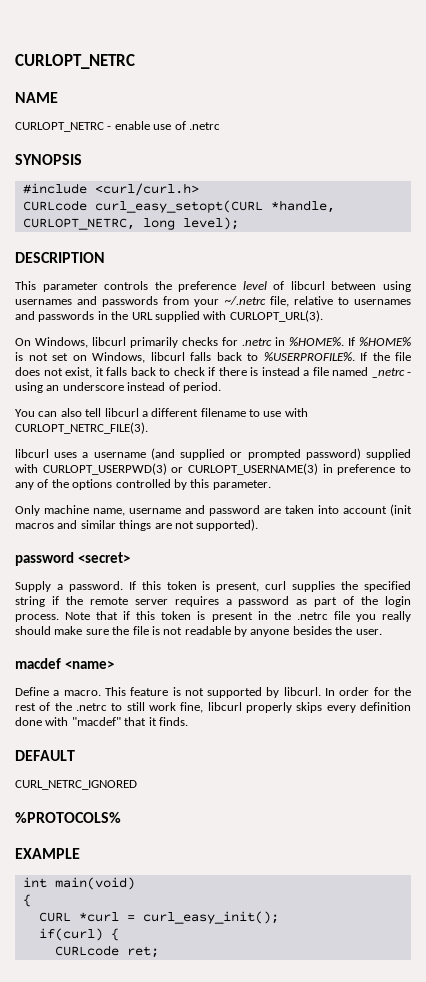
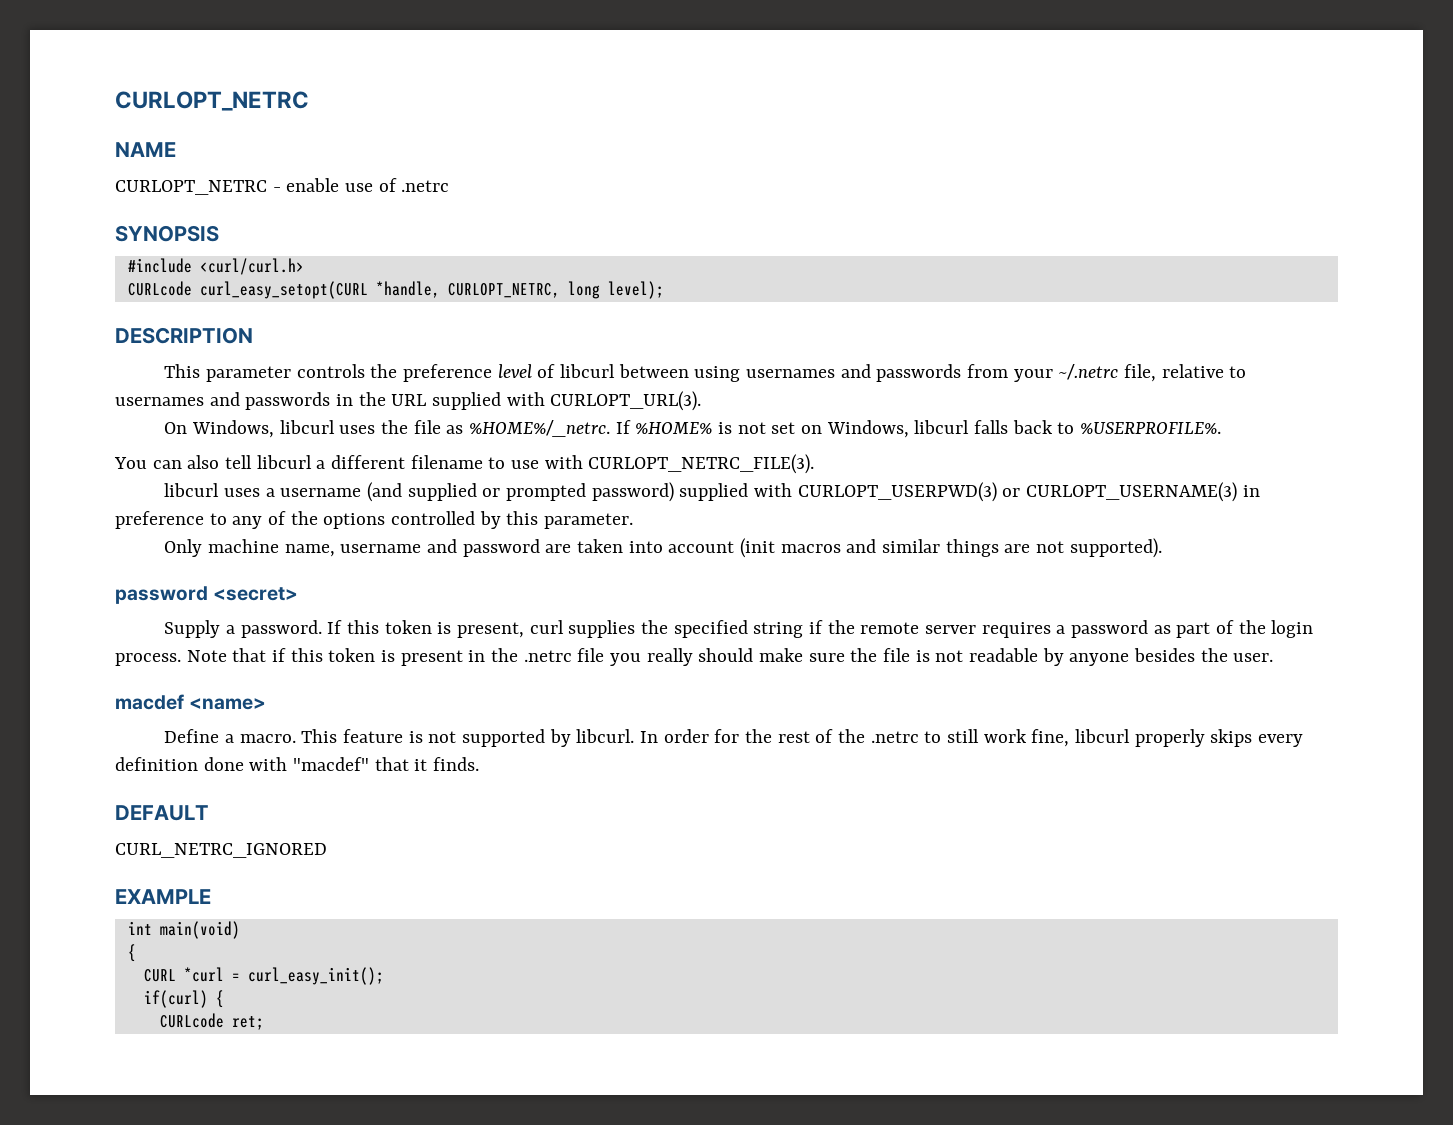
- On Windows, libcurl primarily checks for .netrc in %HOME%.
+ On Windows, libcurl uses the file as %HOME%/_netrc.
- If the file does not exist, it falls back to check if there is instead a file named _netrc - using an underscore instead of period.
- %PROTOCOLS%

